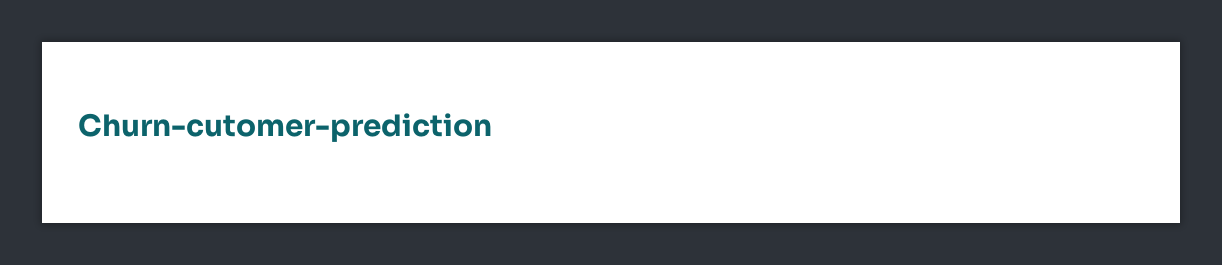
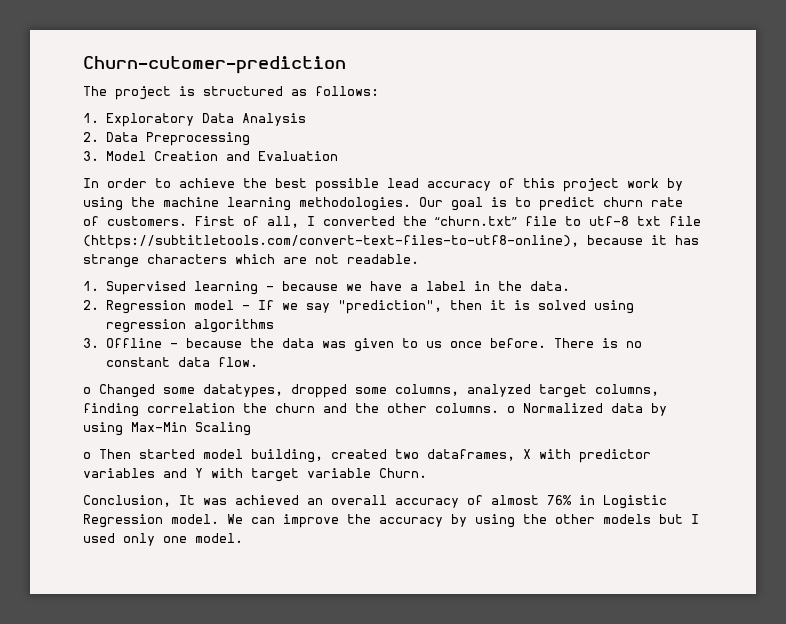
+ The project is structured as follows:
+ 1. Exploratory Data Analysis
+ 2. Data Preprocessing
+ 3. Model Creation and Evaluation
+ In order to achieve the best possible lead accuracy of this project work by using the machine learning methodologies. Our goal is to predict churn rate of customers. First of all, I converted the “churn.txt” file to utf-8 txt file (https://subtitletools.com/convert-text-files-to-utf8-online), because it has strange characters which are not readable.
+ 1. Supervised learning - because we have a label in the data.
+ 2. Regression model - If we say "prediction", then it is solved using regression algorithms
+ 3. Offline - because the data was given to us once before. There is no constant data flow.
+ o Changed some datatypes, dropped some columns, analyzed target columns, finding correlation the churn and the other columns. o Normalized data by using Max-Min Scaling
+ o Then started model building, created two dataframes, X with predictor variables and Y with target variable Churn.
+ Conclusion, It was achieved an overall accuracy of almost 76% in Logistic Regression model. We can improve the accuracy by using the other models but I used only one model.

